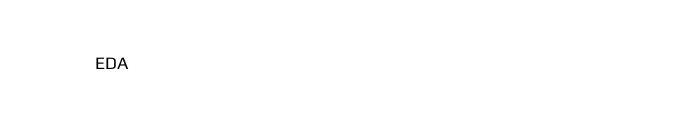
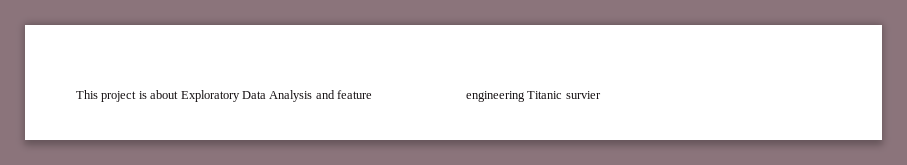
- EDA
+ This project is about Exploratory Data Analysis and feature engineering Titanic survier

